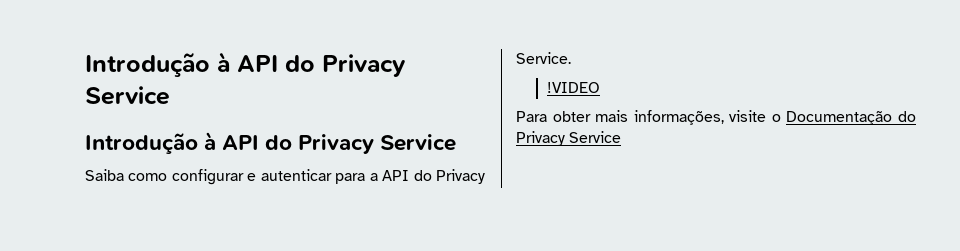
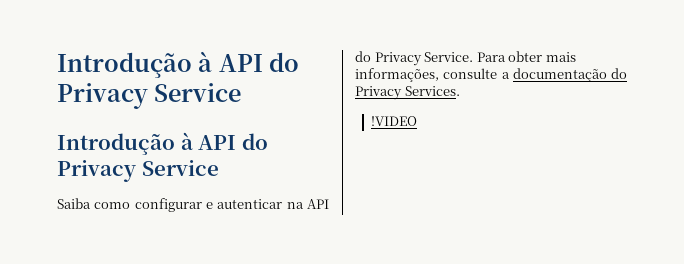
- Saiba como configurar e autenticar para a API do Privacy Service.
+ Saiba como configurar e autenticar na API do Privacy Service. Para obter mais informações, consulte a documentação do Privacy Services.
  !VIDEO
- Para obter mais informações, visite o Documentação do Privacy Service

